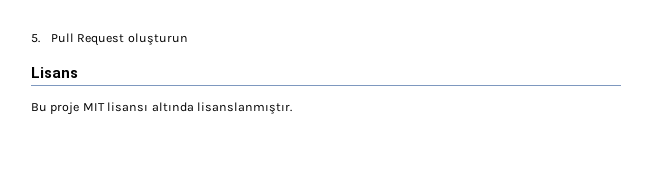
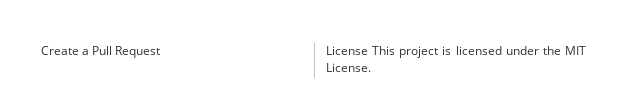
- 5. Pull Request oluşturun
- Lisans
- Bu proje MIT lisansı altında lisanslanmıştır.
+ Create a Pull Request
+ License This project is licensed under the MIT License.

